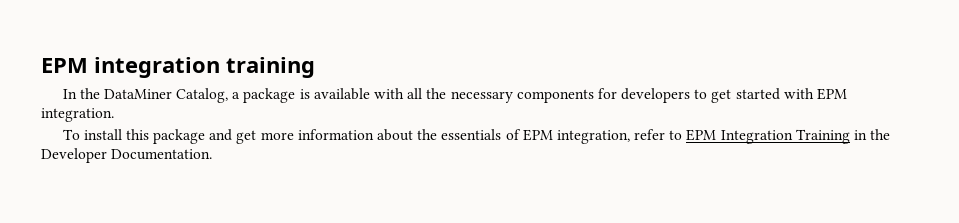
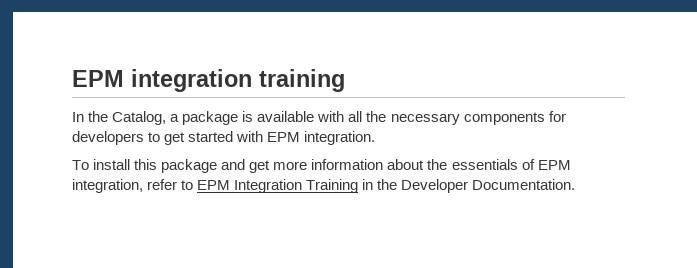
- In the DataMiner Catalog, a package is available with all the necessary components for developers to get started with EPM integration.
+ In the Catalog, a package is available with all the necessary components for developers to get started with EPM integration.

